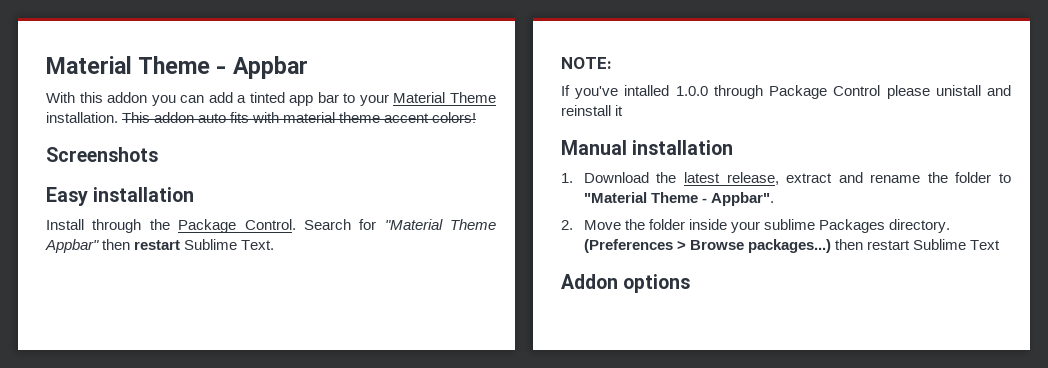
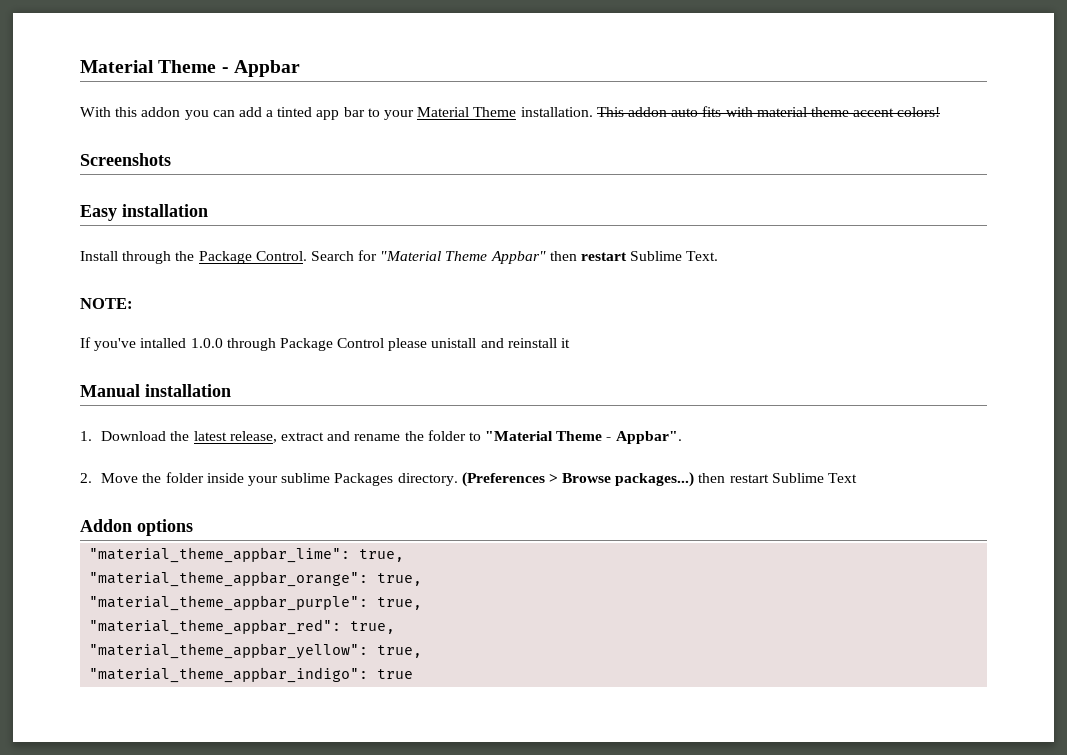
+ "material_theme_appbar_lime": true,
+ "material_theme_appbar_orange": true,
+ "material_theme_appbar_purple": true,
+ "material_theme_appbar_red": true,
+ "material_theme_appbar_yellow": true,
+ "material_theme_appbar_indigo": true

